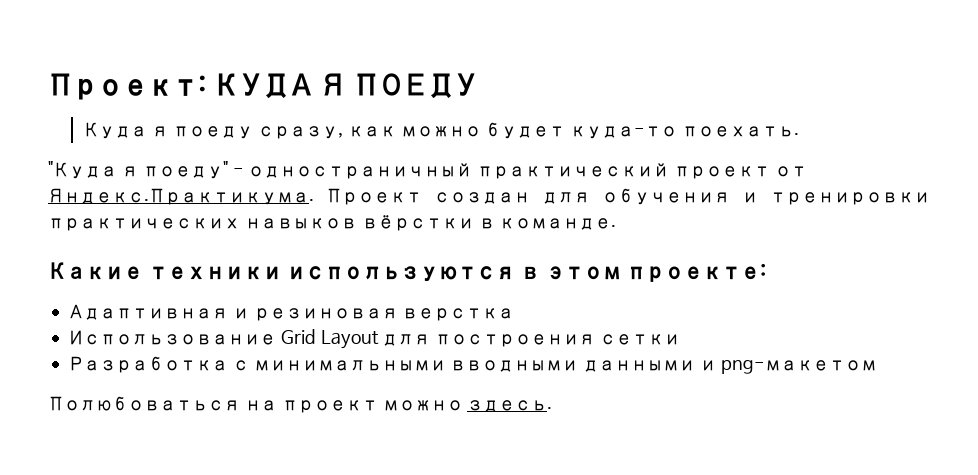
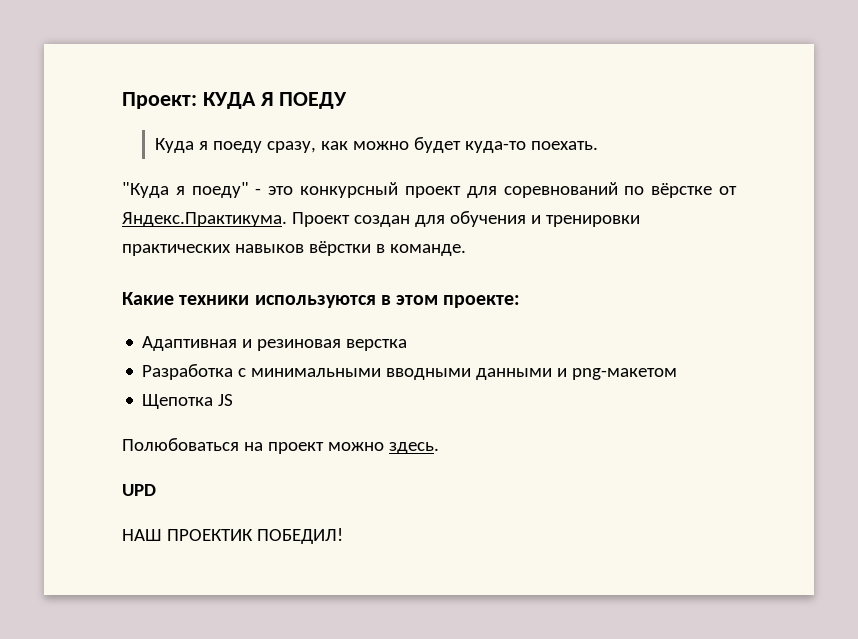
- "Куда я поеду" - одностраничный практический проект от Яндекс.Практикума. Проект создан для обучения и тренировки практических навыков вёрстки в команде.
+ "Куда я поеду" - это конкурсный проект для соревнований по вёрстке от Яндекс.Практикума. Проект создан для обучения и тренировки практических навыков вёрстки в команде.
- Использование Grid Layout для построения сетки
+ Щепотка JS
+ UPD
+ НАШ ПРОЕКТИК ПОБЕДИЛ!

